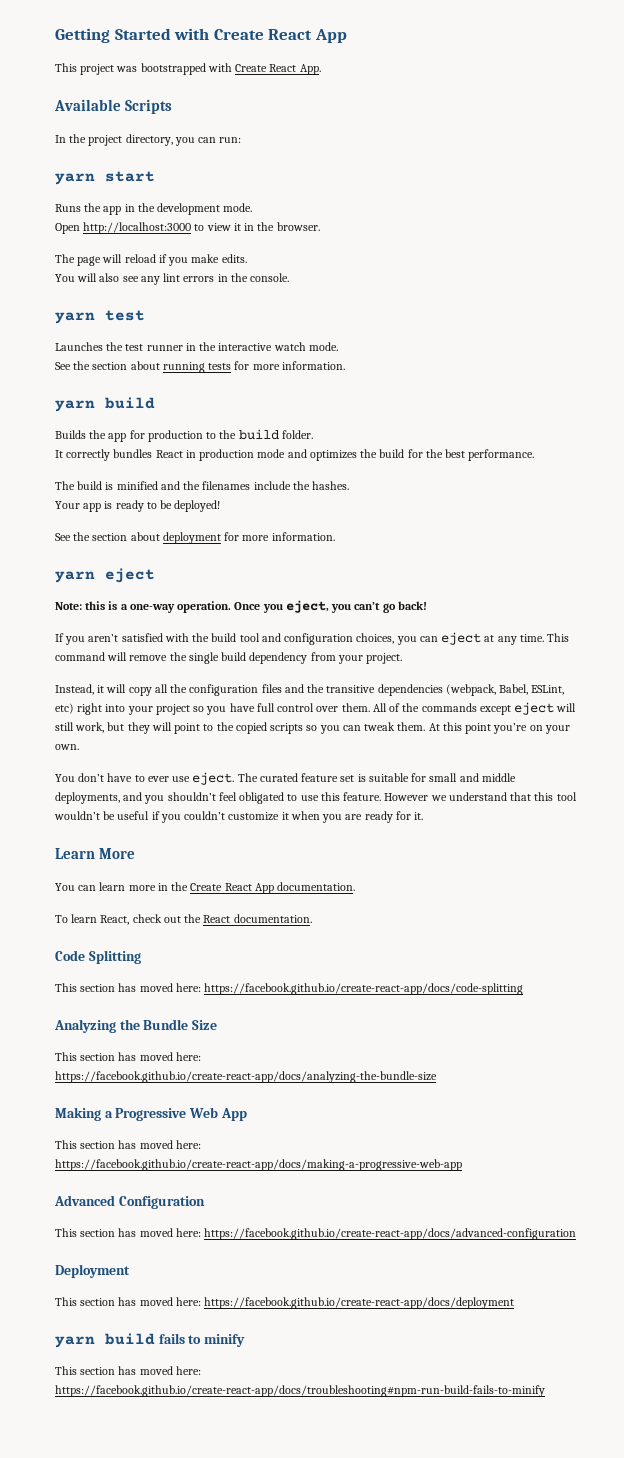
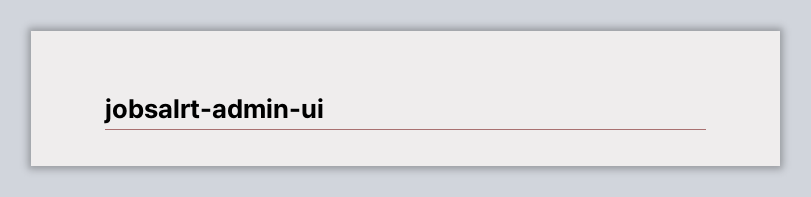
- Getting Started with Create React App
- This project was bootstrapped with Create React App.
- Available Scripts
- In the project directory, you can run:
- yarn start
- Runs the app in the development mode.
- Open http://localhost:3000 to view it in the browser.
- The page will reload if you make edits.
- You will also see any lint errors in the console.
- yarn test
- Launches the test runner in the interactive watch mode.
- See the section about running tests for more information.
- yarn build
- Builds the app for production to the build folder.
- It correctly bundles React in production mode and optimizes the build for the best performance.
- The build is minified and the filenames include the hashes.
- Your app is ready to be deployed!
- See the section about deployment for more information.
- yarn eject
- Note: this is a one-way operation. Once you eject, you can’t go back!
- If you aren’t satisfied with the build tool and configuration choices, you can eject at any time. This command will remove the single build dependency from your project.
- Instead, it will copy all the configuration files and the transitive dependencies (webpack, Babel, ESLint, etc) right into your project so you have full control over them. All of the commands except eject will still work, but they will point to the copied scripts so you can tweak them. At this point you’re on your own.
- You don’t have to ever use eject. The curated feature set is suitable for small and middle deployments, and you shouldn’t feel obligated to use this feature. However we understand that this tool wouldn’t be useful if you couldn’t customize it when you are ready for it.
- Learn More
- You can learn more in the Create React App documentation.
- To learn React, check out the React documentation.
- Code Splitting
- This section has moved here: https://facebook.github.io/create-react-app/docs/code-splitting
- Analyzing the Bundle Size
- This section has moved here: https://facebook.github.io/create-react-app/docs/analyzing-the-bundle-size
- Making a Progressive Web App
- This section has moved here: https://facebook.github.io/create-react-app/docs/making-a-progressive-web-app
- Advanced Configuration
- This section has moved here: https://facebook.github.io/create-react-app/docs/advanced-configuration
- Deployment
- This section has moved here: https://facebook.github.io/create-react-app/docs/deployment
- yarn build fails to minify
- This section has moved here: https://facebook.github.io/create-react-app/docs/troubleshooting#npm-run-build-fails-to-minify
+ jobsalrt-admin-ui

